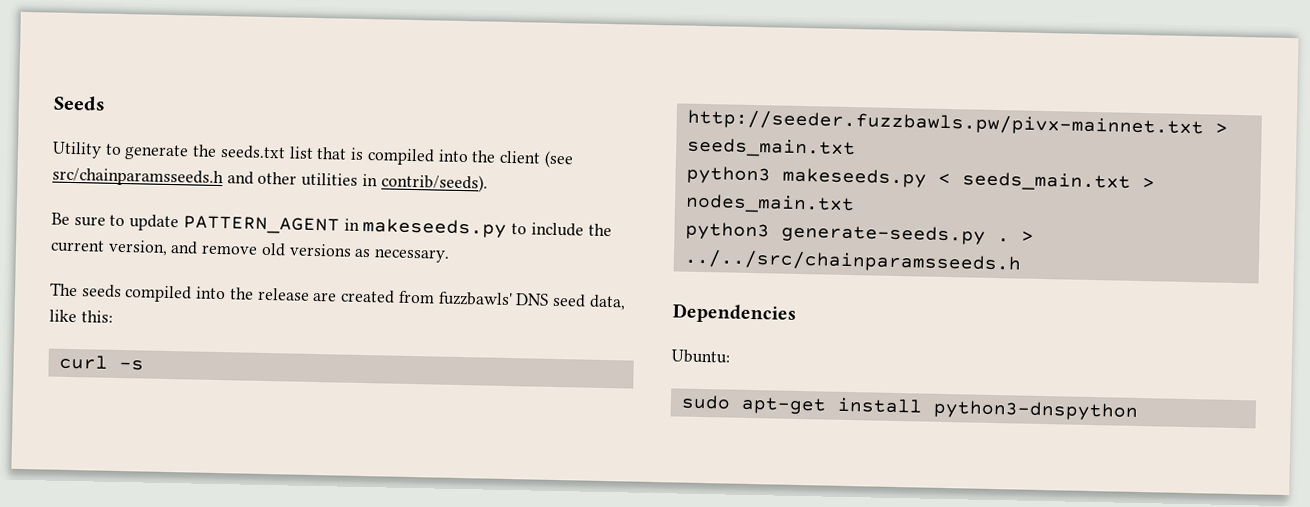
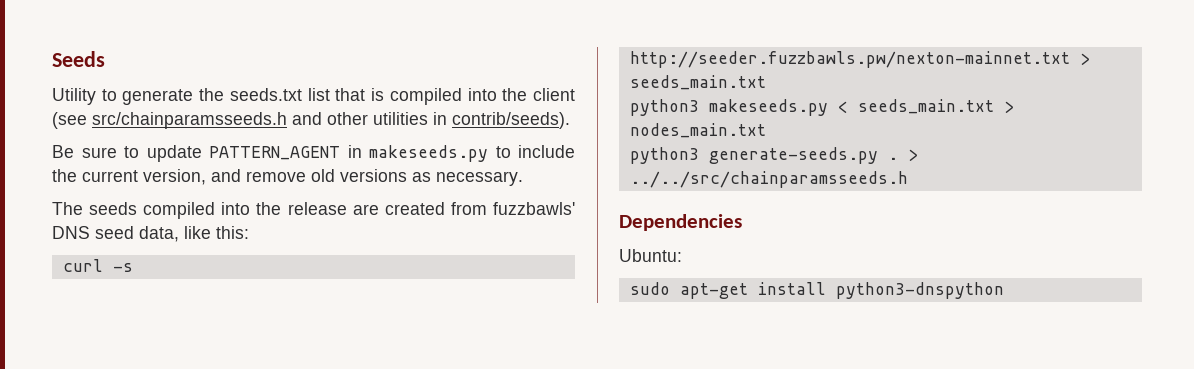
- curl -s http://seeder.fuzzbawls.pw/pivx-mainnet.txt > seeds_main.txt
+ curl -s http://seeder.fuzzbawls.pw/nexton-mainnet.txt > seeds_main.txt

